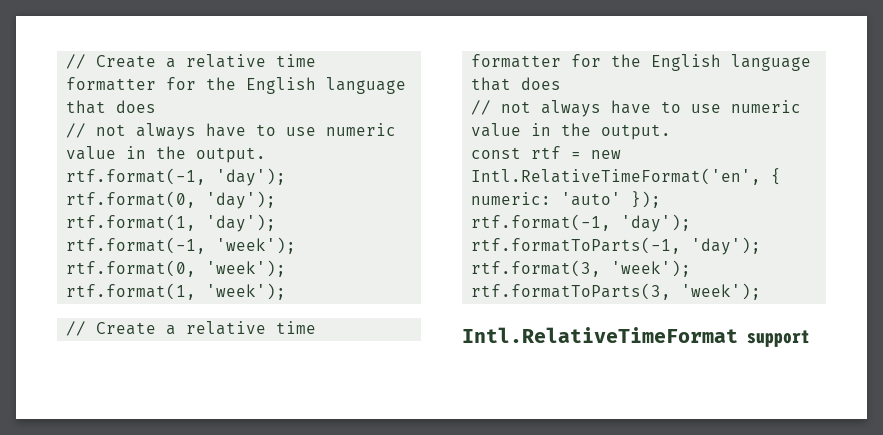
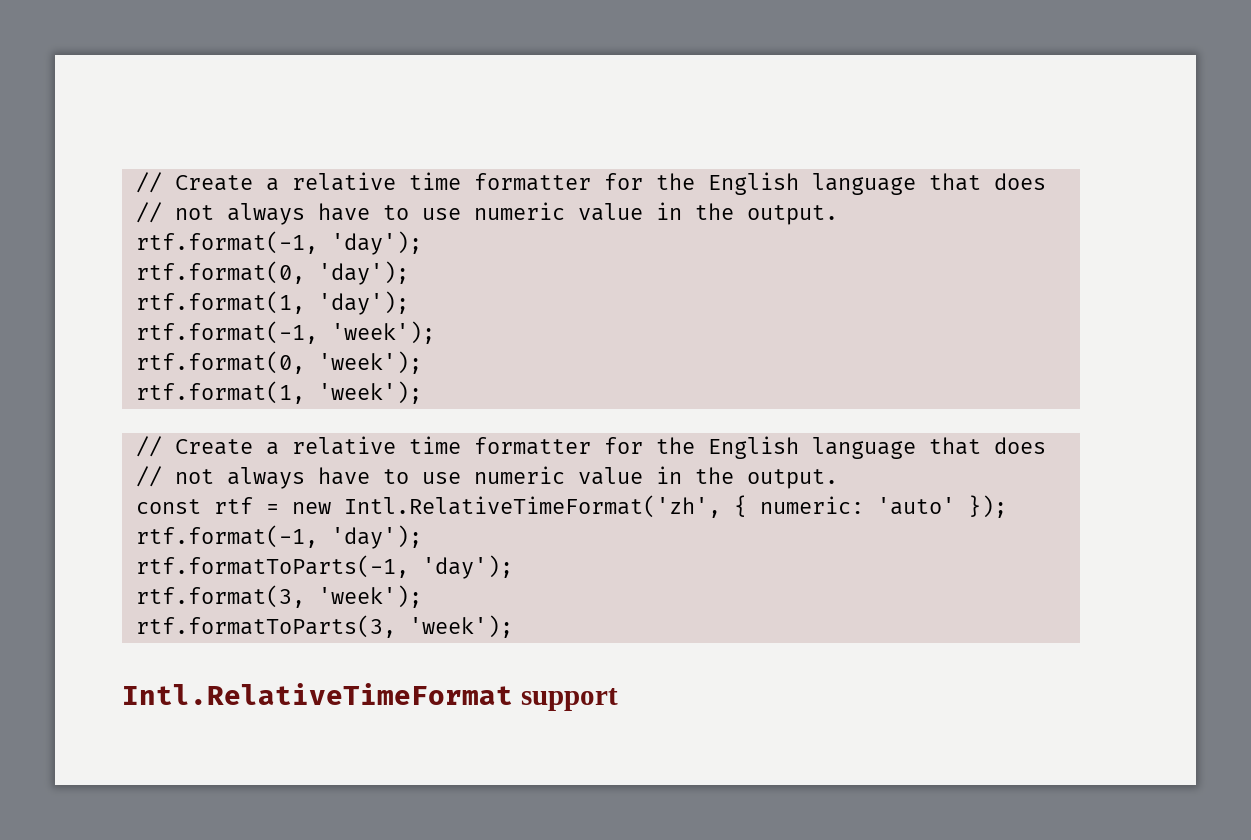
- const rtf = new Intl.RelativeTimeFormat('en', { numeric: 'auto' });
+ const rtf = new Intl.RelativeTimeFormat('zh', { numeric: 'auto' });

